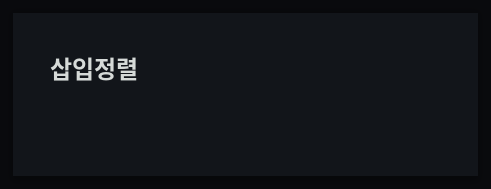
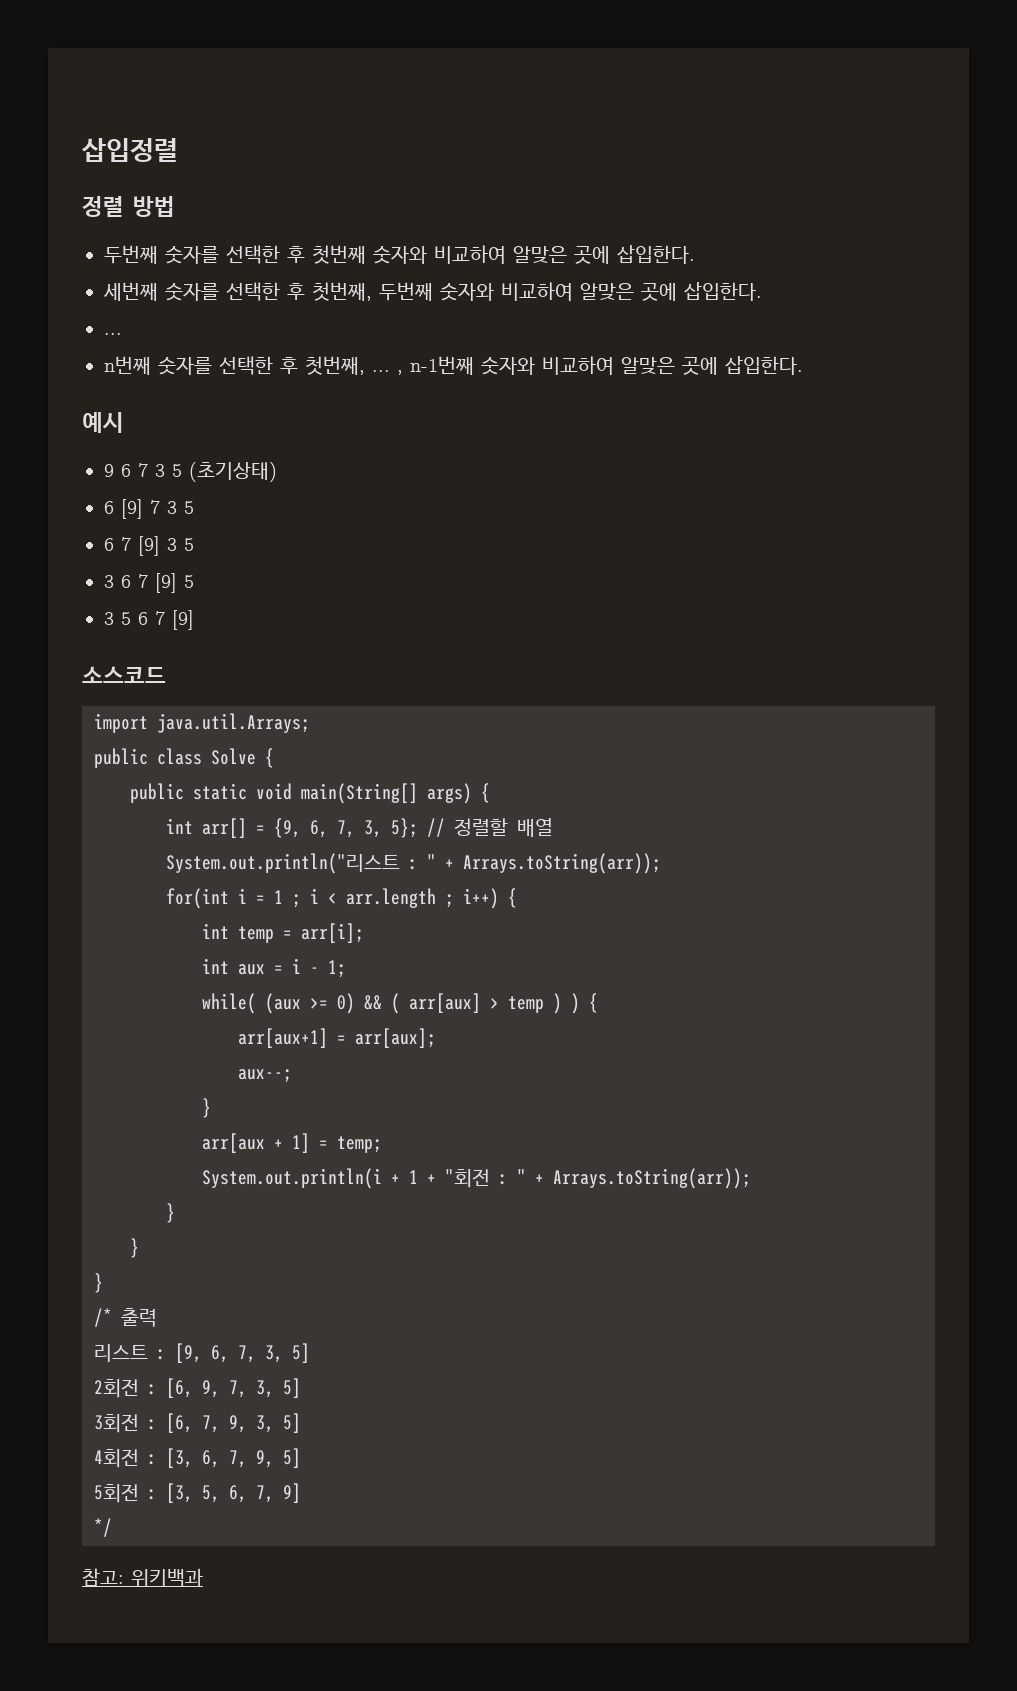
+ 정렬 방법
+ 두번째 숫자를 선택한 후 첫번째 숫자와 비교하여 알맞은 곳에 삽입한다.
+ 세번째 숫자를 선택한 후 첫번째, 두번째 숫자와 비교하여 알맞은 곳에 삽입한다.
+ ...
+ n번째 숫자를 선택한 후 첫번째, ... , n-1번째 숫자와 비교하여 알맞은 곳에 삽입한다.
+ 예시
+ 9 6 7 3 5 (초기상태)
+ 6 [9] 7 3 5
+ 6 7 [9] 3 5
+ 3 6 7 [9] 5
+ 3 5 6 7 [9]
+ 소스코드
+ import java.util.Arrays;
+ public class Solve {
+ public static void main(String[] args) {
+ int arr[] = {9, 6, 7, 3, 5}; // 정렬할 배열
+ System.out.println("리스트 : " + Arrays.toString(arr));
+ for(int i = 1 ; i < arr.length ; i++) {
+ int temp = arr[i];
+ int aux = i - 1;
+ while( (aux >= 0) && ( arr[aux] > temp ) ) {
+ arr[aux+1] = arr[aux];
+ aux--;
+ }
+ arr[aux + 1] = temp;
+ System.out.println(i + 1 + "회전 : " + Arrays.toString(arr));
+ }
+ }
+ }
+ /* 출력
+ 리스트 : [9, 6, 7, 3, 5]
+ 2회전 : [6, 9, 7, 3, 5]
+ 3회전 : [6, 7, 9, 3, 5]
+ 4회전 : [3, 6, 7, 9, 5]
+ 5회전 : [3, 5, 6, 7, 9]
+ */
+ 참고: 위키백과

